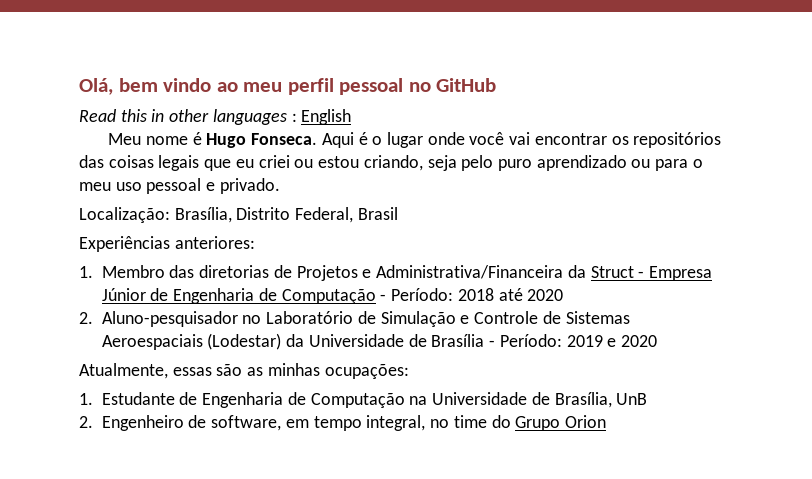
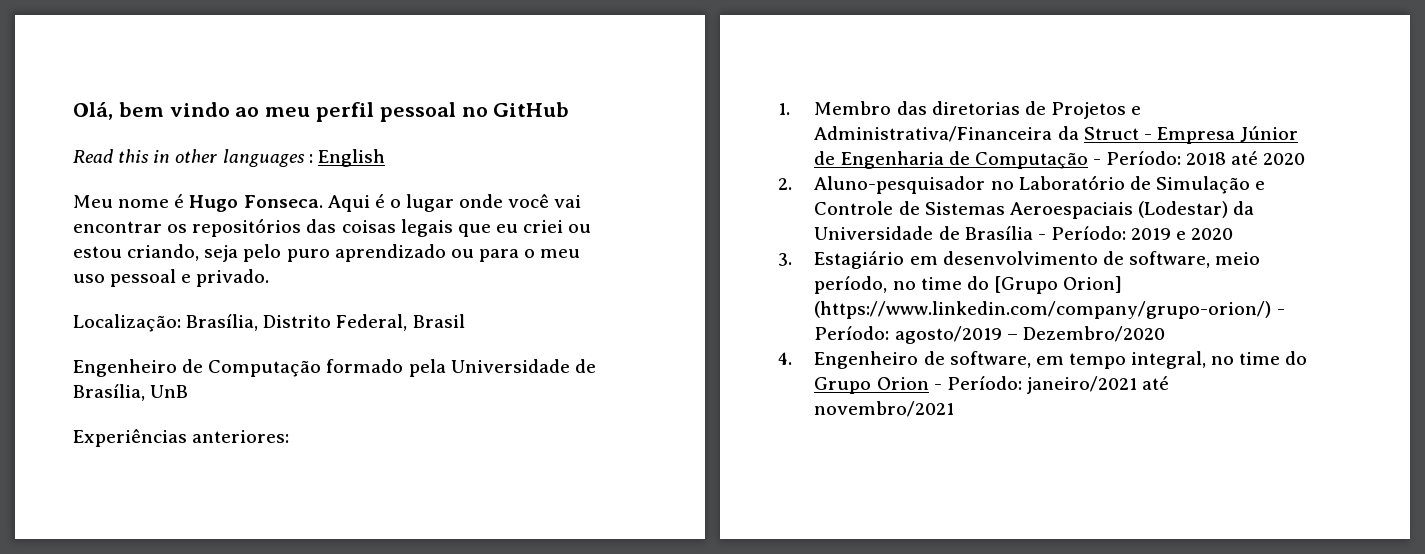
+ Engenheiro de Computação formado pela Universidade de Brasília, UnB
- Atualmente, essas são as minhas ocupações:
- 1. Estudante de Engenharia de Computação na Universidade de Brasília, UnB
- 2. Engenheiro de software, em tempo integral, no time do Grupo Orion
+ 3. Estagiário em desenvolvimento de software, meio período, no time do [Grupo Orion] (https://www.linkedin.com/company/grupo-orion/) - Período: agosto/2019 – Dezembro/2020
+ 4. Engenheiro de software, em tempo integral, no time do Grupo Orion - Período: janeiro/2021 até novembro/2021

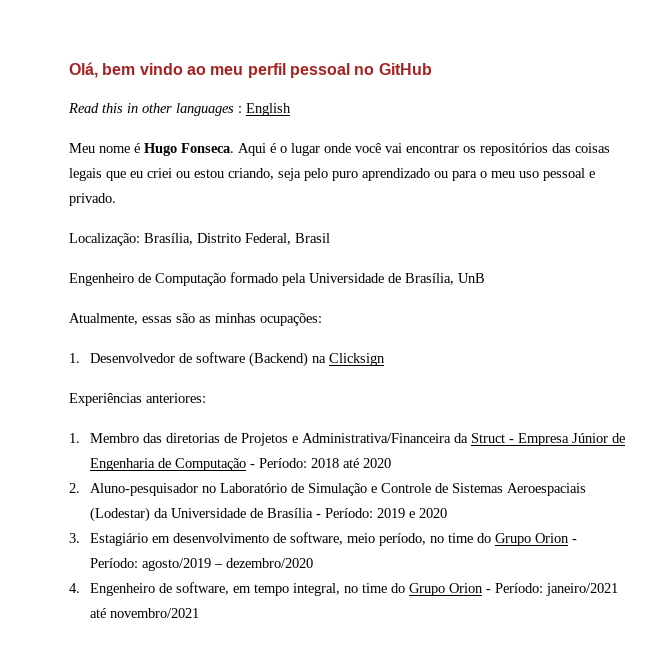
+ Atualmente, essas são as minhas ocupações:
+ 1. Desenvolvedor de software (Backend) na Clicksign
- 3. Estagiário em desenvolvimento de software, meio período, no time do [Grupo Orion] (https://www.linkedin.com/company/grupo-orion/) - Período: agosto/2019 – Dezembro/2020
+ 3. Estagiário em desenvolvimento de software, meio período, no time do Grupo Orion - Período: agosto/2019 – dezembro/2020

